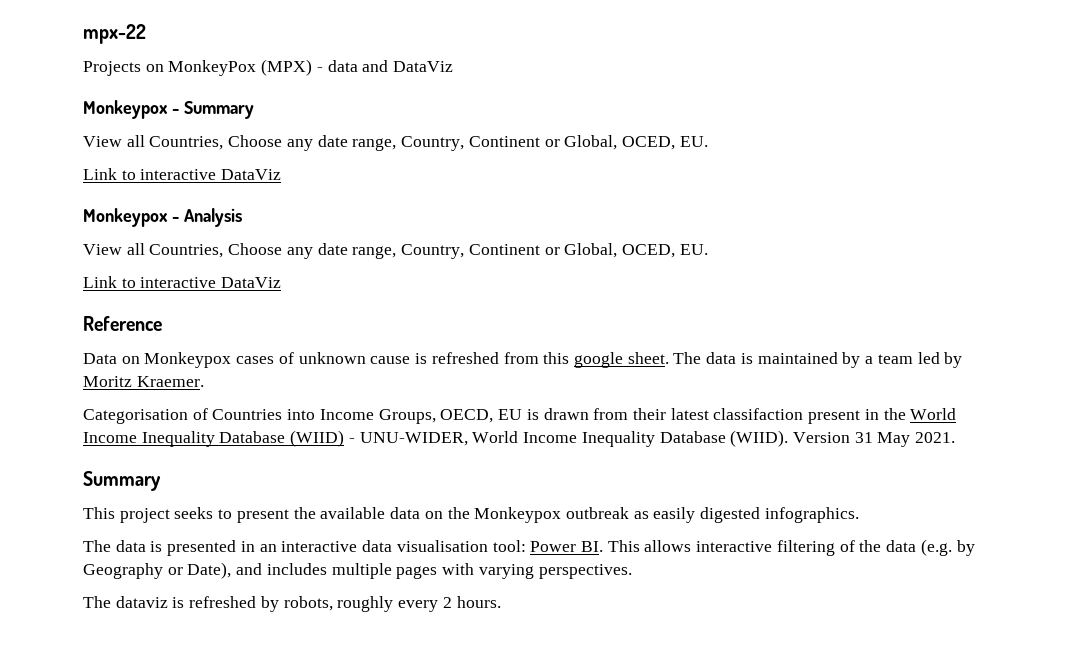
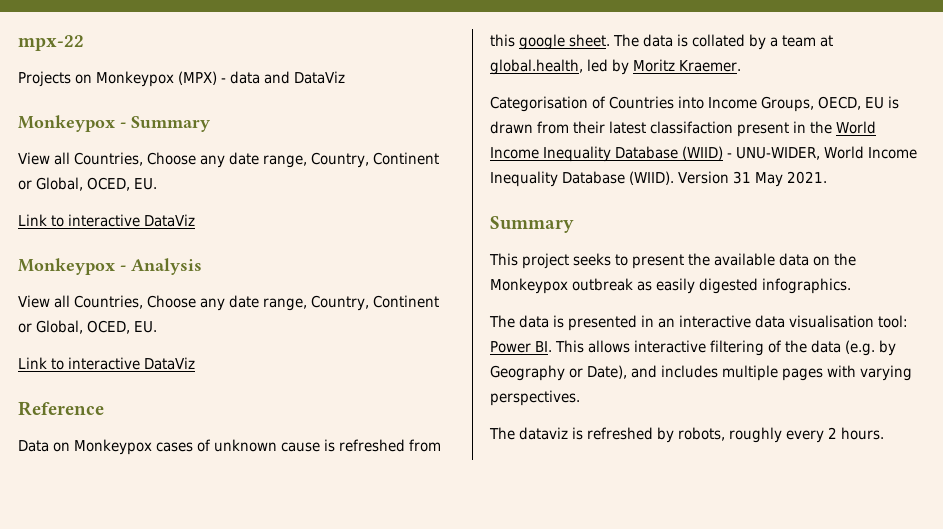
- Projects on MonkeyPox (MPX) - data and DataViz
+ Projects on Monkeypox (MPX) - data and DataViz
- The data is maintained by a team led by Moritz Kraemer.
+ The data is collated by a team at global.health, led by Moritz Kraemer.

